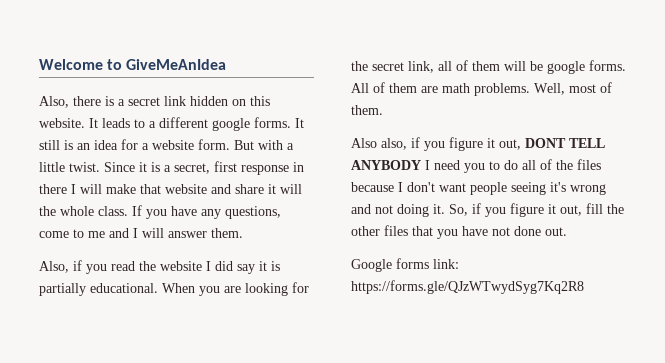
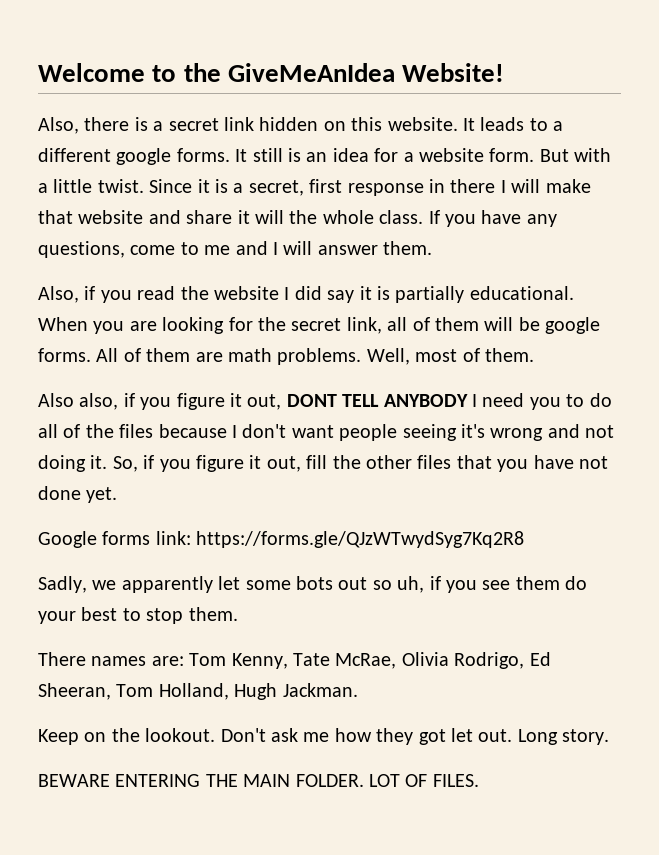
- Welcome to GiveMeAnIdea
+ Welcome to the GiveMeAnIdea Website!
- So, if you figure it out, fill the other files that you have not done out.
+ So, if you figure it out, fill the other files that you have not done yet.
+ Sadly, we apparently let some bots out so uh, if you see them do your best to stop them.
+ There names are: Tom Kenny, Tate McRae, Olivia Rodrigo, Ed Sheeran, Tom Holland, Hugh Jackman.
+ Keep on the lookout. Don't ask me how they got let out. Long story.
+ BEWARE ENTERING THE MAIN FOLDER. LOT OF FILES.

